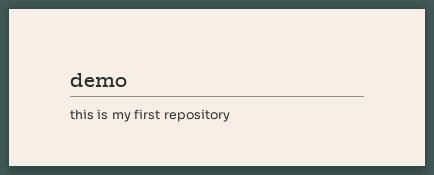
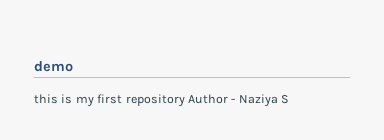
- this is my first repository
+ this is my first repository Author - Naziya S

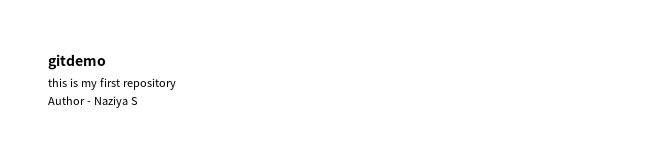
- demo
+ gitdemo
- this is my first repository Author - Naziya S
+ this is my first repository
+ Author - Naziya S

